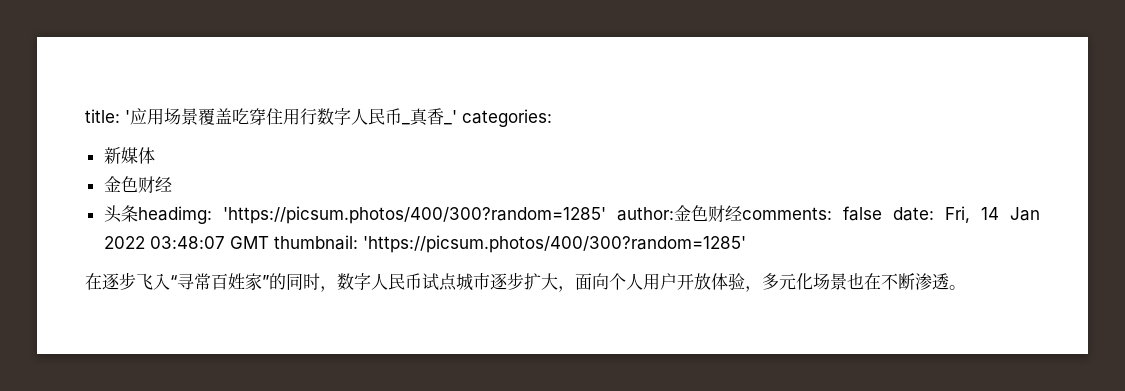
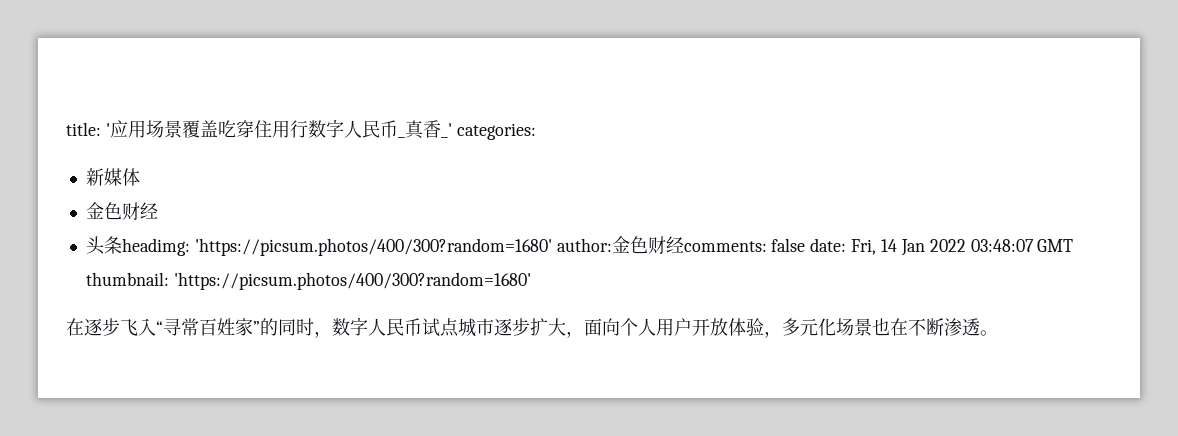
- 头条headimg: 'https://picsum.photos/400/300?random=1285' author:金色财经comments: false date: Fri, 14 Jan 2022 03:48:07 GMT thumbnail: 'https://picsum.photos/400/300?random=1285'
+ 头条headimg: 'https://picsum.photos/400/300?random=1680' author:金色财经comments: false date: Fri, 14 Jan 2022 03:48:07 GMT thumbnail: 'https://picsum.photos/400/300?random=1680'

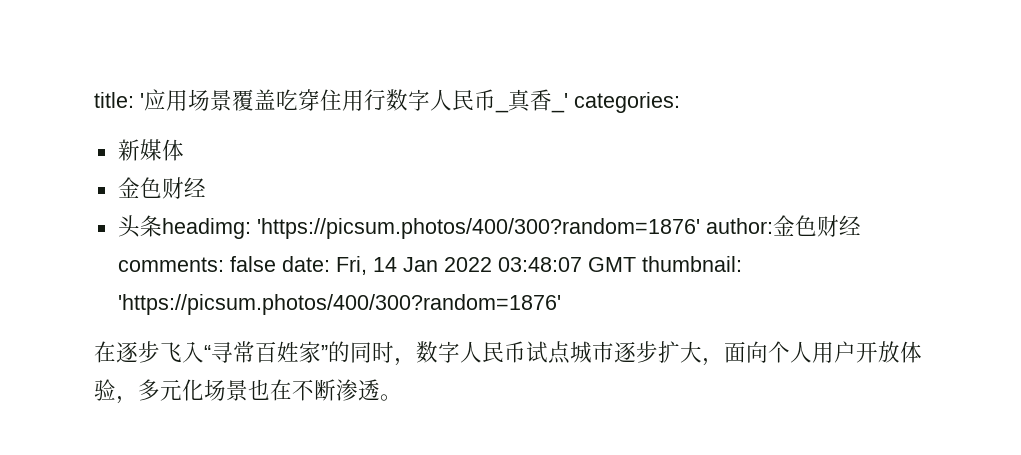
- 头条headimg: 'https://picsum.photos/400/300?random=1680' author:金色财经comments: false date: Fri, 14 Jan 2022 03:48:07 GMT thumbnail: 'https://picsum.photos/400/300?random=1680'
+ 头条headimg: 'https://picsum.photos/400/300?random=1876' author:金色财经comments: false date: Fri, 14 Jan 2022 03:48:07 GMT thumbnail: 'https://picsum.photos/400/300?random=1876'

